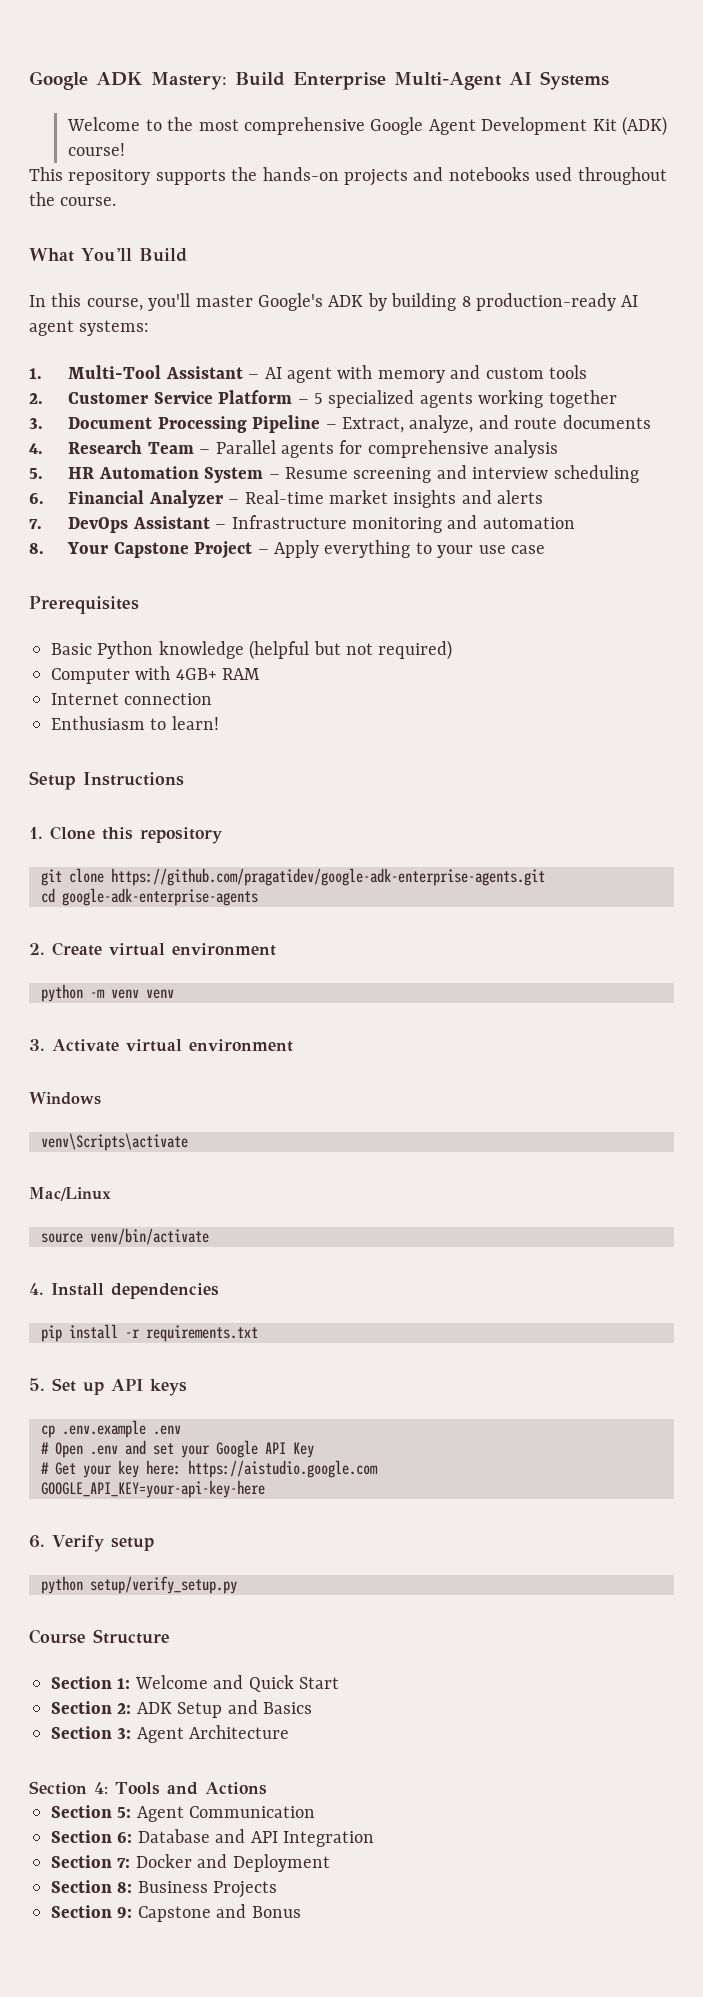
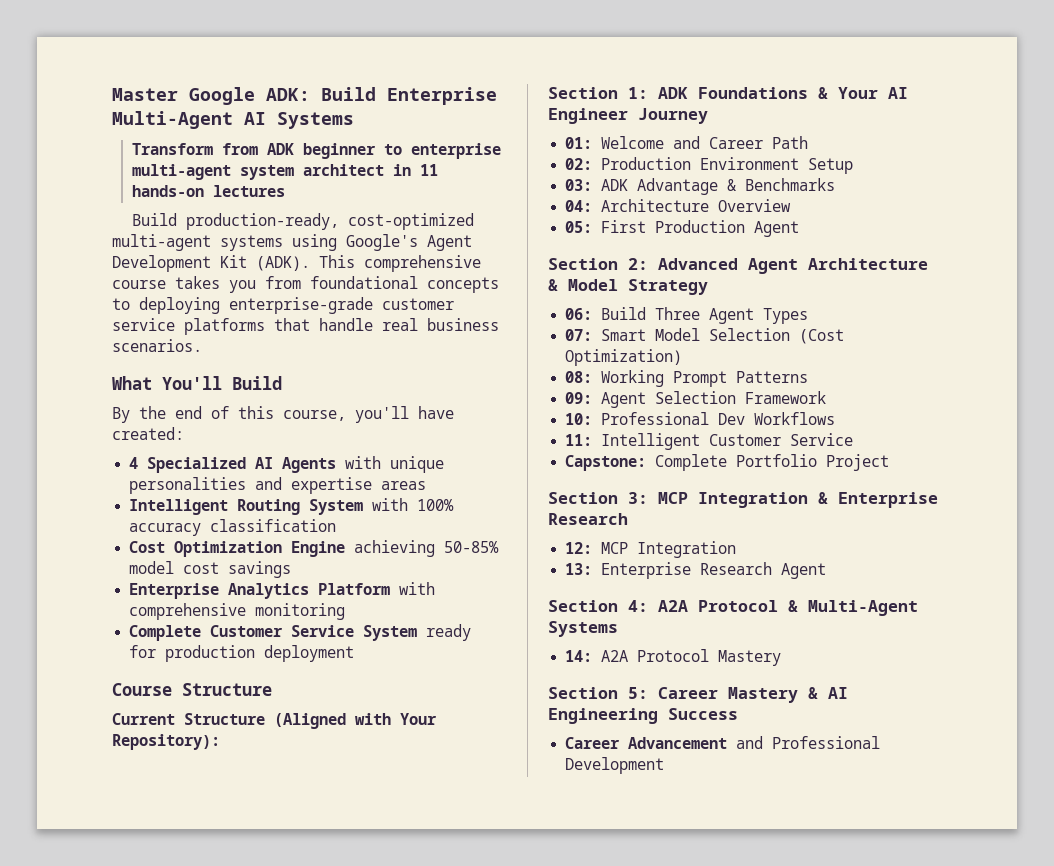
- Google ADK Mastery: Build Enterprise Multi-Agent AI Systems
+ Master Google ADK: Build Enterprise Multi-Agent AI Systems
- Welcome to the most comprehensive Google Agent Development Kit (ADK) course!
- This repository supports the hands-on projects and notebooks used throughout the course.
+ Transform from ADK beginner to enterprise multi-agent system architect in 11 hands-on lectures
+ Build production-ready, cost-optimized multi-agent systems using Google's Agent Development Kit (ADK). This comprehensive course takes you from foundational concepts to deploying enterprise-grade customer service platforms that handle real business scenarios.
  What You'll Build
- In this course, you'll master Google's ADK by building 8 production-ready AI agent systems:
- 1. Multi-Tool Assistant – AI agent with memory and custom tools
- 2. Customer Service Platform – 5 specialized agents working together
- 3. Document Processing Pipeline – Extract, analyze, and route documents
- 4. Research Team – Parallel agents for comprehensive analysis
- 5. HR Automation System – Resume screening and interview scheduling
- 6. Financial Analyzer – Real-time market insights and alerts
- 7. DevOps Assistant – Infrastructure monitoring and automation
- 8. Your Capstone Project – Apply everything to your use case
- Prerequisites
- Basic Python knowledge (helpful but not required)
- Computer with 4GB+ RAM
- Internet connection
- Enthusiasm to learn!
- Setup Instructions
- 1. Clone this repository
- git clone https://github.com/pragatidev/google-adk-enterprise-agents.git
- cd google-adk-enterprise-agents
- 2. Create virtual environment
- python -m venv venv
- 3. Activate virtual environment
- Windows
- venv\Scripts\activate
- Mac/Linux
- source venv/bin/activate
- 4. Install dependencies
- pip install -r requirements.txt
- 5. Set up API keys
- cp .env.example .env
- # Open .env and set your Google API Key
- # Get your key here: https://aistudio.google.com
- GOOGLE_API_KEY=your-api-key-here
- 6. Verify setup
- python setup/verify_setup.py
+ By the end of this course, you'll have created:
+ 4 Specialized AI Agents with unique personalities and expertise areas
+ Intelligent Routing System with 100% accuracy classification
+ Cost Optimization Engine achieving 50-85% model cost savings
+ Enterprise Analytics Platform with comprehensive monitoring
+ Complete Customer Service System ready for production deployment
  Course Structure
- Section 1: Welcome and Quick Start
- Section 2: ADK Setup and Basics
- Section 3: Agent Architecture
+ Current Structure (Aligned with Your Repository):
+ Section 1: ADK Foundations & Your AI Engineer Journey
+ 01: Welcome and Career Path
+ 02: Production Environment Setup
+ 03: ADK Advantage & Benchmarks
+ 04: Architecture Overview
+ 05: First Production Agent
+ Section 2: Advanced Agent Architecture & Model Strategy
+ 06: Build Three Agent Types
+ 07: Smart Model Selection (Cost Optimization)
+ 08: Working Prompt Patterns
+ 09: Agent Selection Framework
+ 10: Professional Dev Workflows
+ 11: Intelligent Customer Service
+ Capstone: Complete Portfolio Project
+ Section 3: MCP Integration & Enterprise Research
+ 12: MCP Integration
+ 13: Enterprise Research Agent
- Section 4: Tools and Actions
- Section 5: Agent Communication
- Section 6: Database and API Integration
- Section 7: Docker and Deployment
- Section 8: Business Projects
- Section 9: Capstone and Bonus
+ Section 4: A2A Protocol & Multi-Agent Systems
+ 14: A2A Protocol Mastery
+ Section 5: Career Mastery & AI Engineering Success
+ Career Advancement and Professional Development

